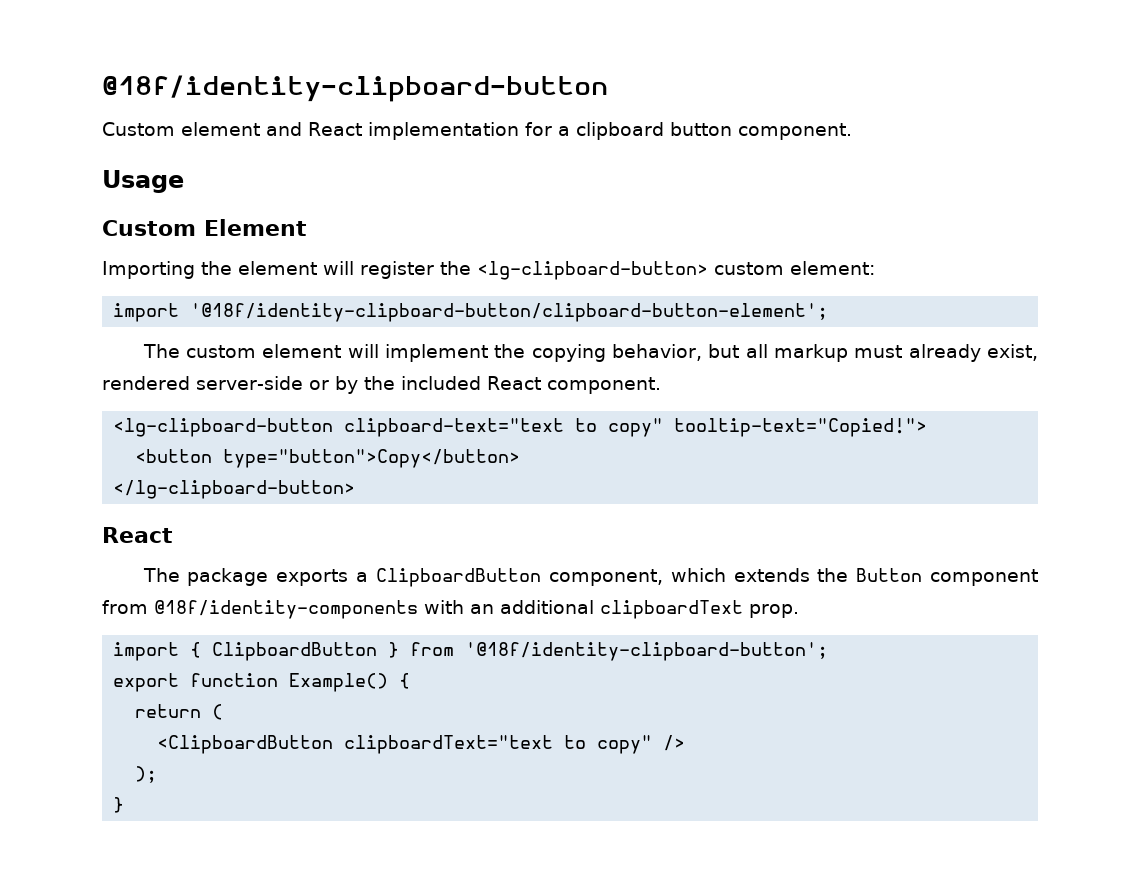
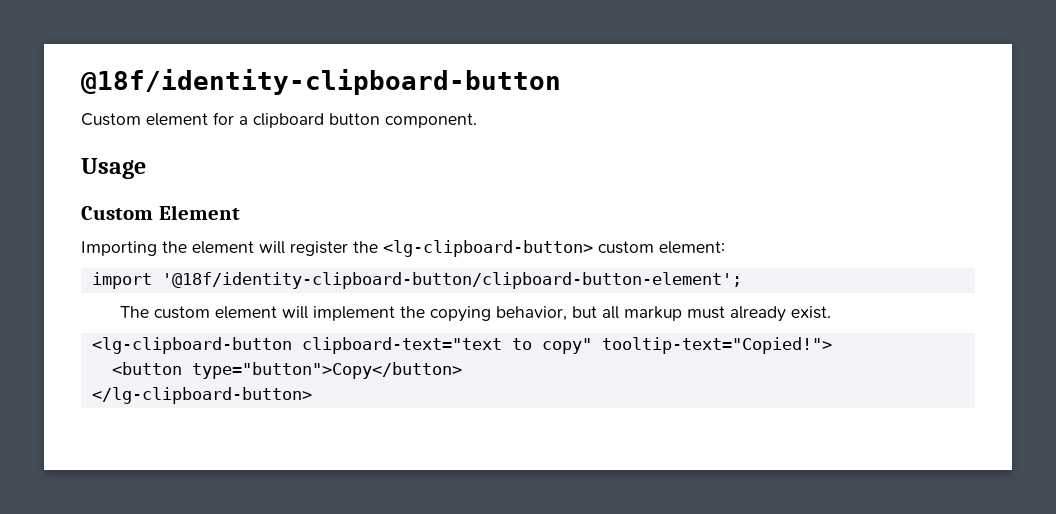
- Custom element and React implementation for a clipboard button component.
+ Custom element for a clipboard button component.
- The custom element will implement the copying behavior, but all markup must already exist, rendered server-side or by the included React component.
+ The custom element will implement the copying behavior, but all markup must already exist.
  </lg-clipboard-button>
- React
- The package exports a ClipboardButton component, which extends the Button component from @18f/identity-components with an additional clipboardText prop.
- import { ClipboardButton } from '@18f/identity-clipboard-button';
- export function Example() {
- return (
- <ClipboardButton clipboardText="text to copy" />
- );
- }

